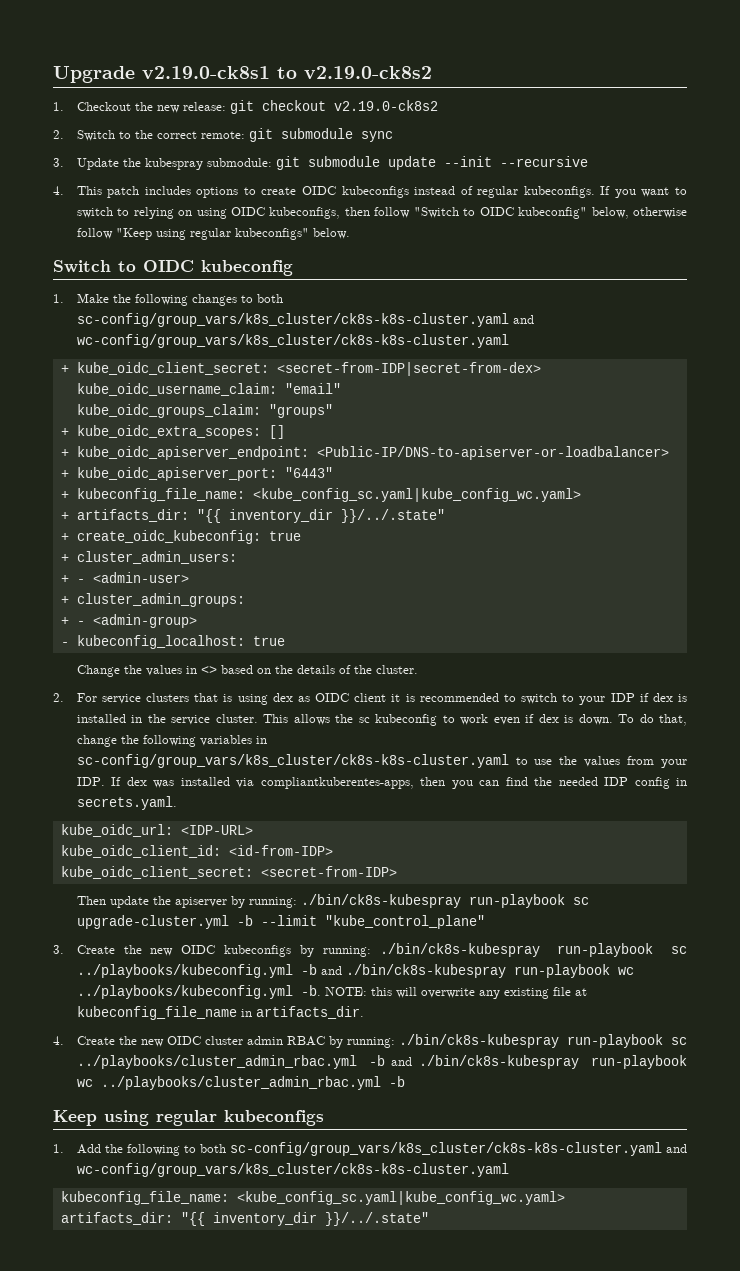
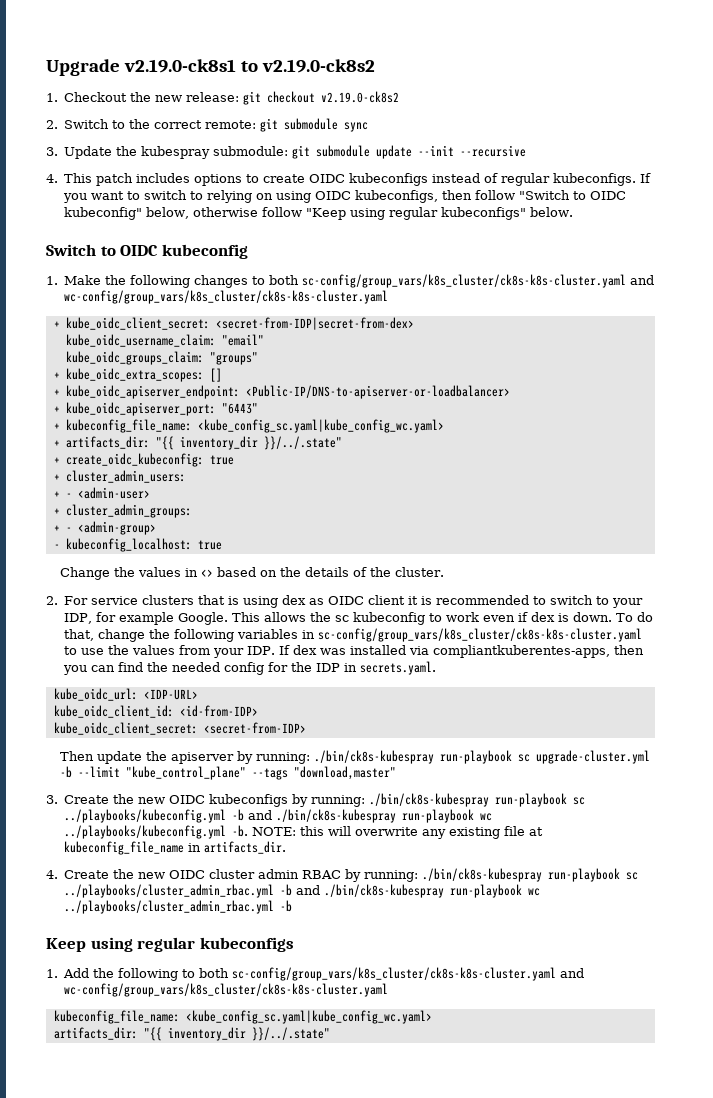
- 2. For service clusters that is using dex as OIDC client it is recommended to switch to your IDP if dex is installed in the service cluster.
+ 2. For service clusters that is using dex as OIDC client it is recommended to switch to your IDP, for example Google.
- To do that, change the following variables in sc-config/group_vars/k8s_cluster/ck8s-k8s-cluster.yaml to use the values from your IDP. If dex was installed via compliantkuberentes-apps, then you can find the needed IDP config in secrets.yaml.
+ To do that, change the following variables in sc-config/group_vars/k8s_cluster/ck8s-k8s-cluster.yaml to use the values from your IDP. If dex was installed via compliantkuberentes-apps, then you can find the needed config for the IDP in secrets.yaml.
- Then update the apiserver by running: ./bin/ck8s-kubespray run-playbook sc upgrade-cluster.yml -b --limit "kube_control_plane"
+ Then update the apiserver by running: ./bin/ck8s-kubespray run-playbook sc upgrade-cluster.yml -b --limit "kube_control_plane" --tags "download,master"

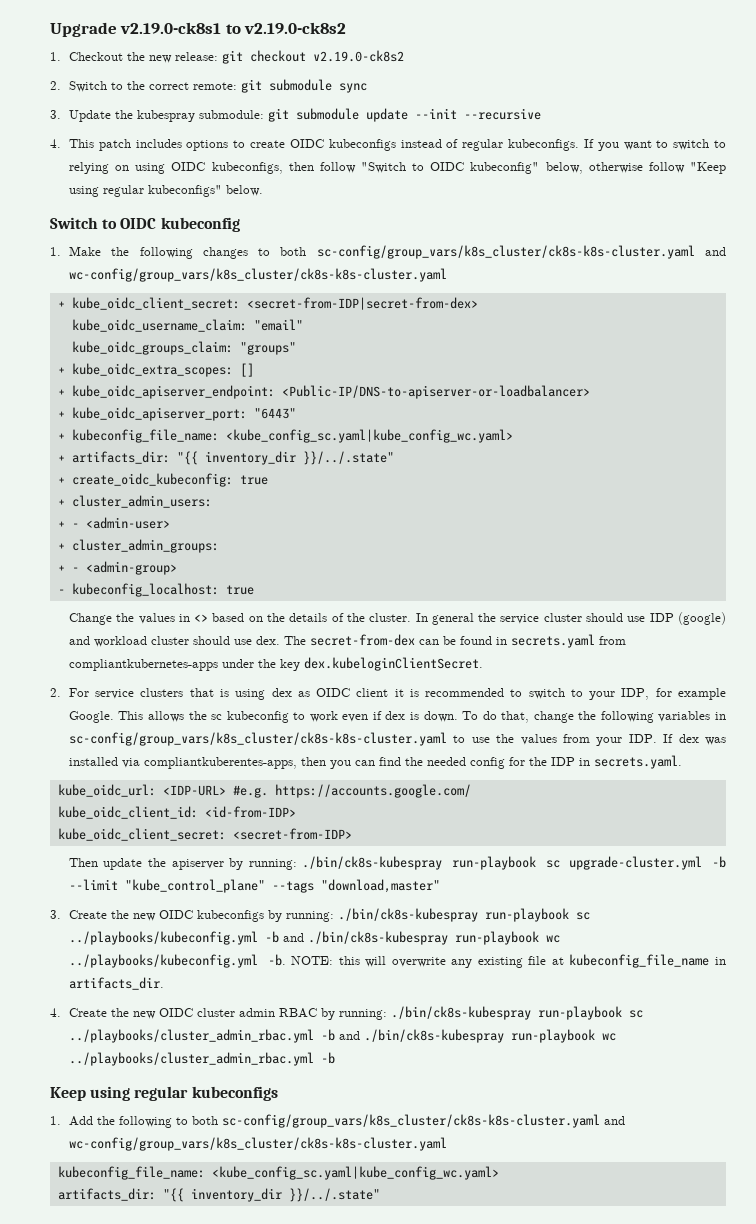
+ In general the service cluster should use IDP (google) and workload cluster should use dex. The secret-from-dex can be found in secrets.yaml from compliantkubernetes-apps under the key dex.kubeloginClientSecret.
- kube_oidc_url: <IDP-URL>
+ kube_oidc_url: <IDP-URL> #e.g. https://accounts.google.com/

